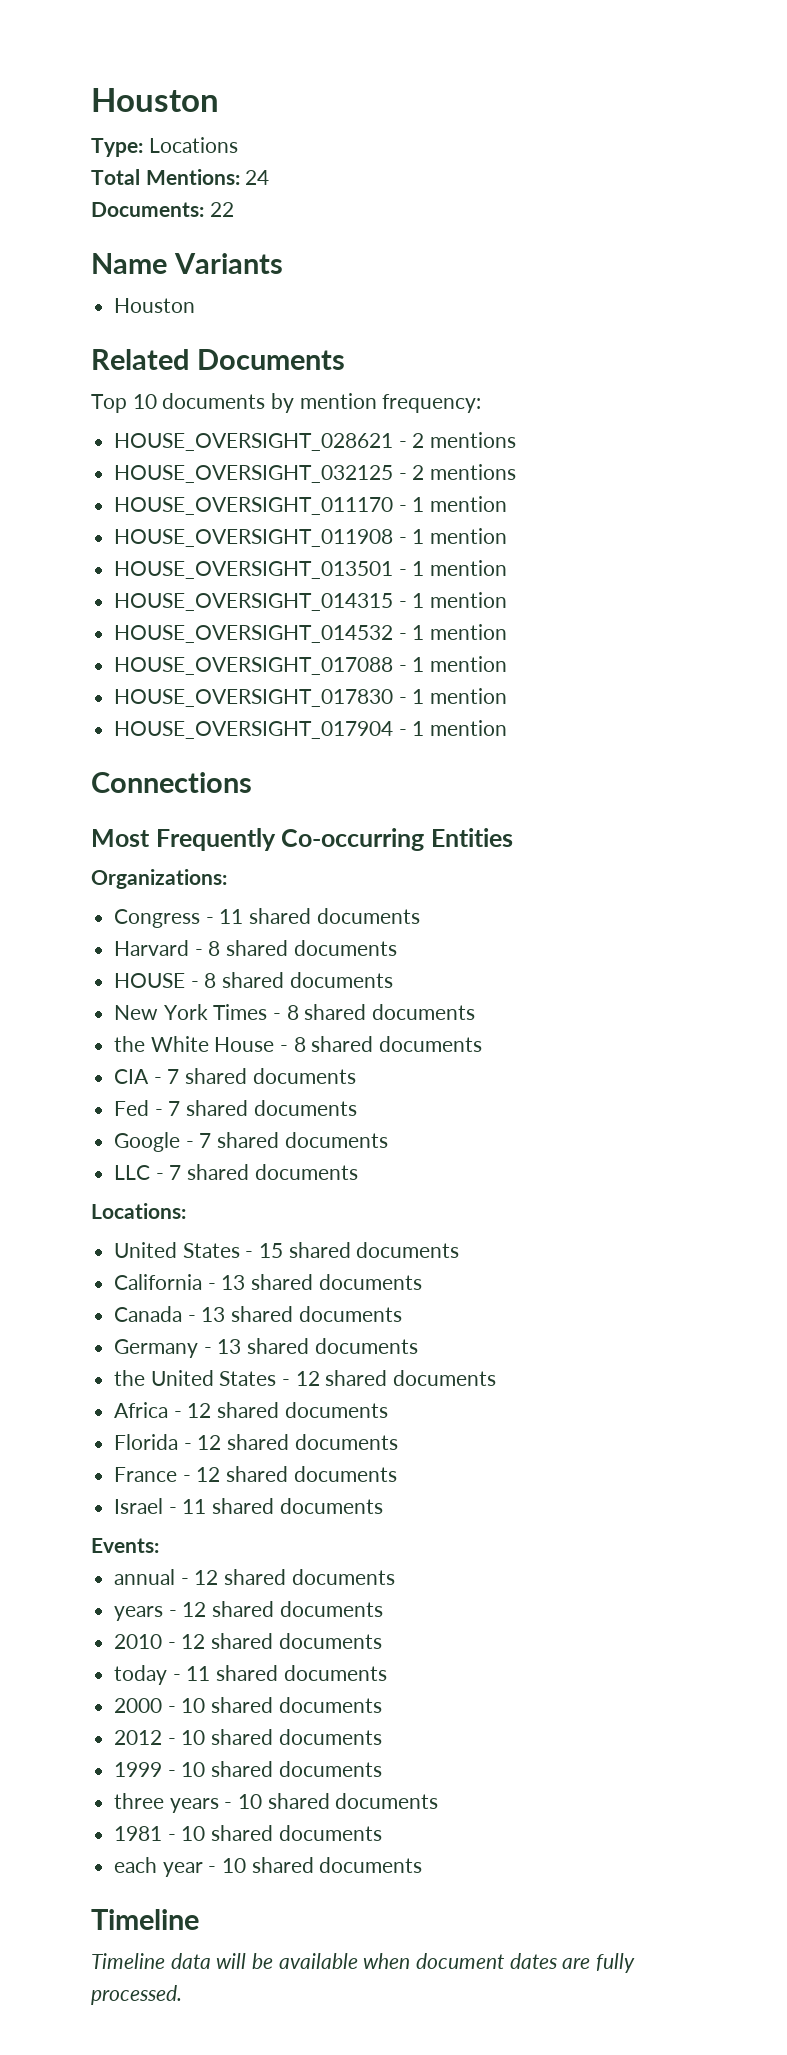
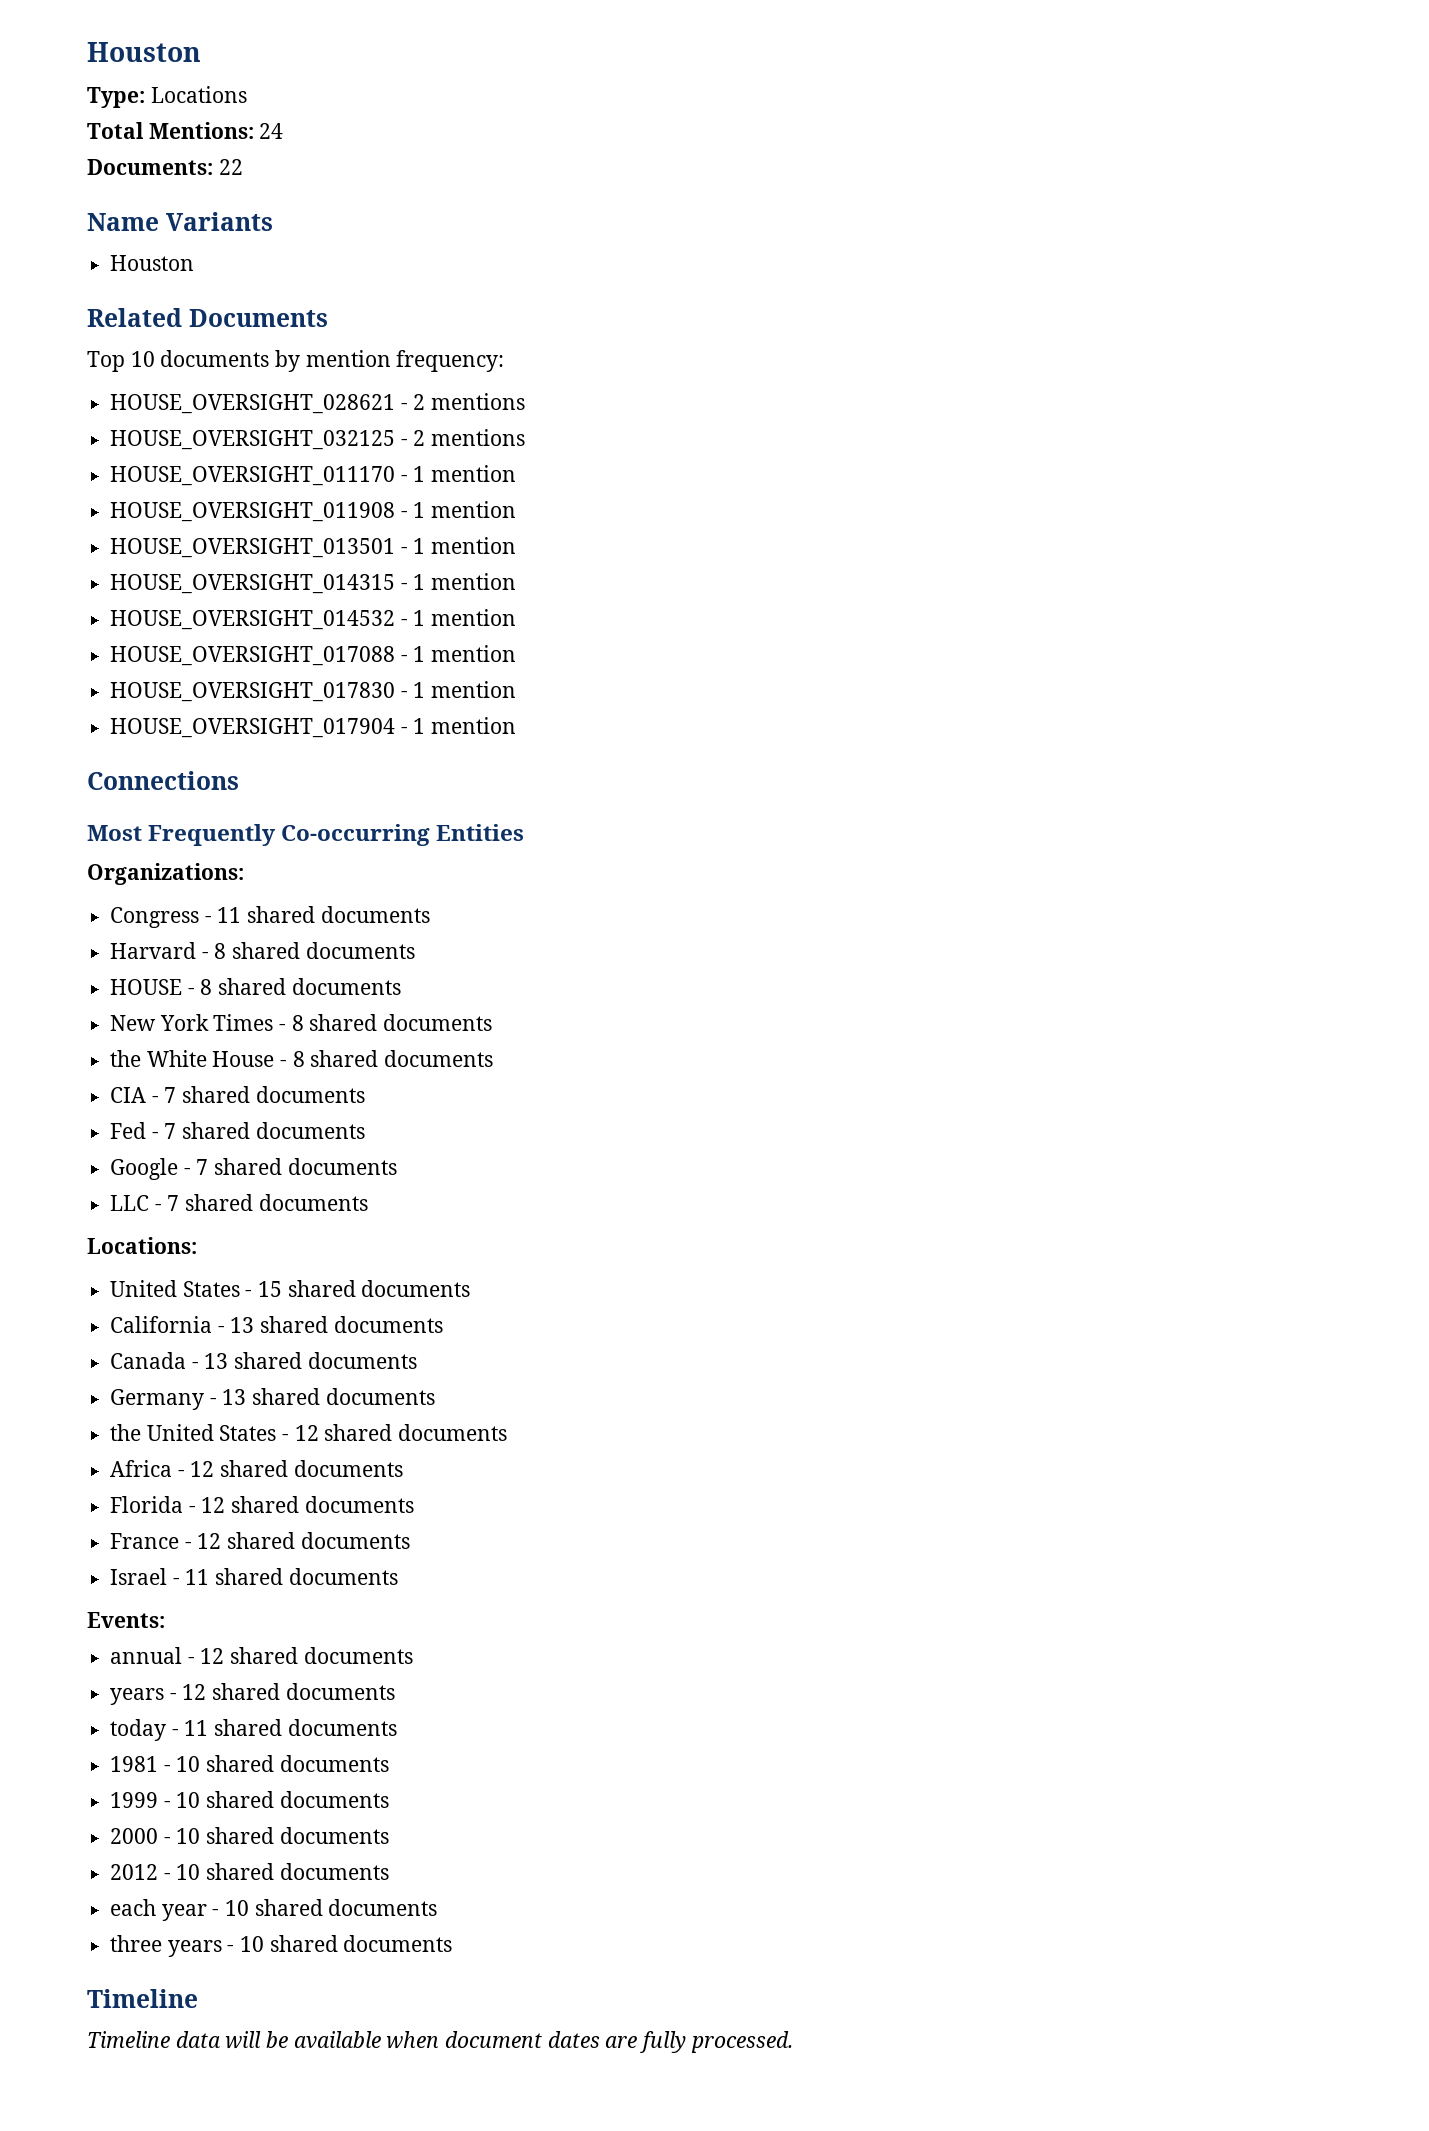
- 2010 - 12 shared documents
  today - 11 shared documents
+ 1981 - 10 shared documents
+ 1999 - 10 shared documents
- 1999 - 10 shared documents
+ each year - 10 shared documents
- 1981 - 10 shared documents
- each year - 10 shared documents

